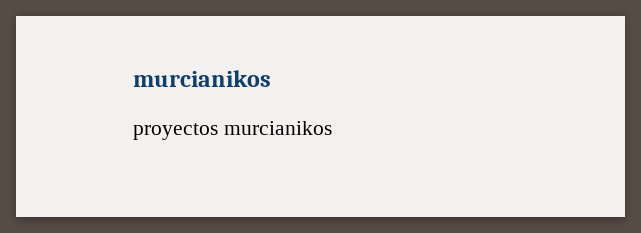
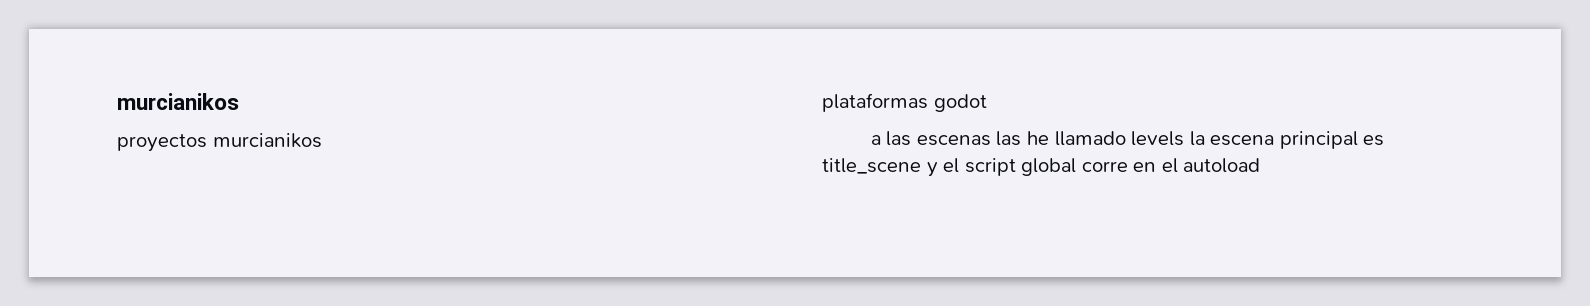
+ plataformas godot
+ a las escenas las he llamado levels la escena principal es title_scene y el script global corre en el autoload

